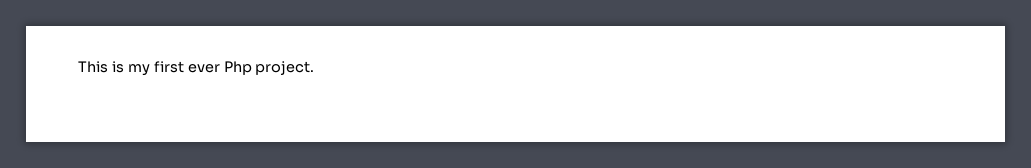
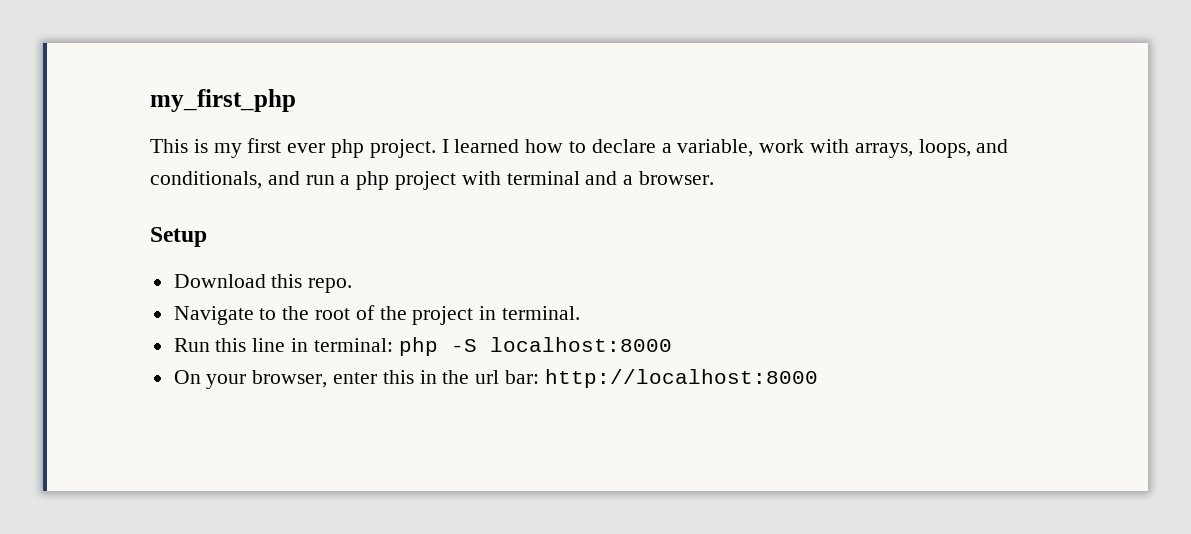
+ my_first_php
- This is my first ever Php project.
+ This is my first ever php project. I learned how to declare a variable, work with arrays, loops, and conditionals, and run a php project with terminal and a browser.
+ Setup
+ Download this repo.
+ Navigate to the root of the project in terminal.
+ Run this line in terminal: php -S localhost:8000
+ On your browser, enter this in the url bar: http://localhost:8000

